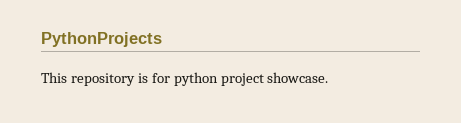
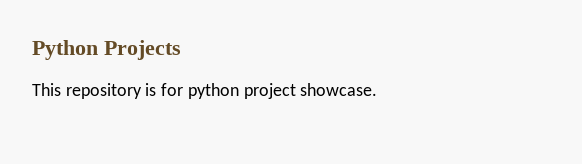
- PythonProjects
+ Python Projects

